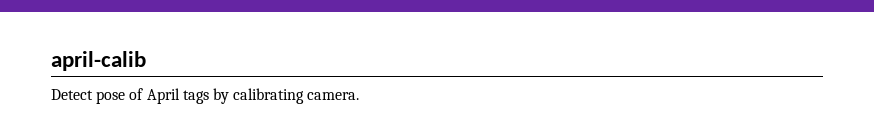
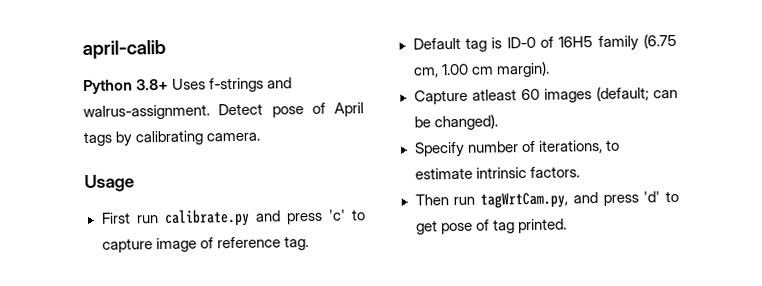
+ Python 3.8+ Uses f-strings and walrus-assignment.
+ Usage
+ First run calibrate.py and press 'c' to capture image of reference tag.
+ Default tag is ID-0 of 16H5 family (6.75 cm, 1.00 cm margin).
+ Capture atleast 60 images (default; can be changed).
+ Specify number of iterations, to estimate intrinsic factors.
+ Then run tagWrtCam.py, and press 'd' to get pose of tag printed.

